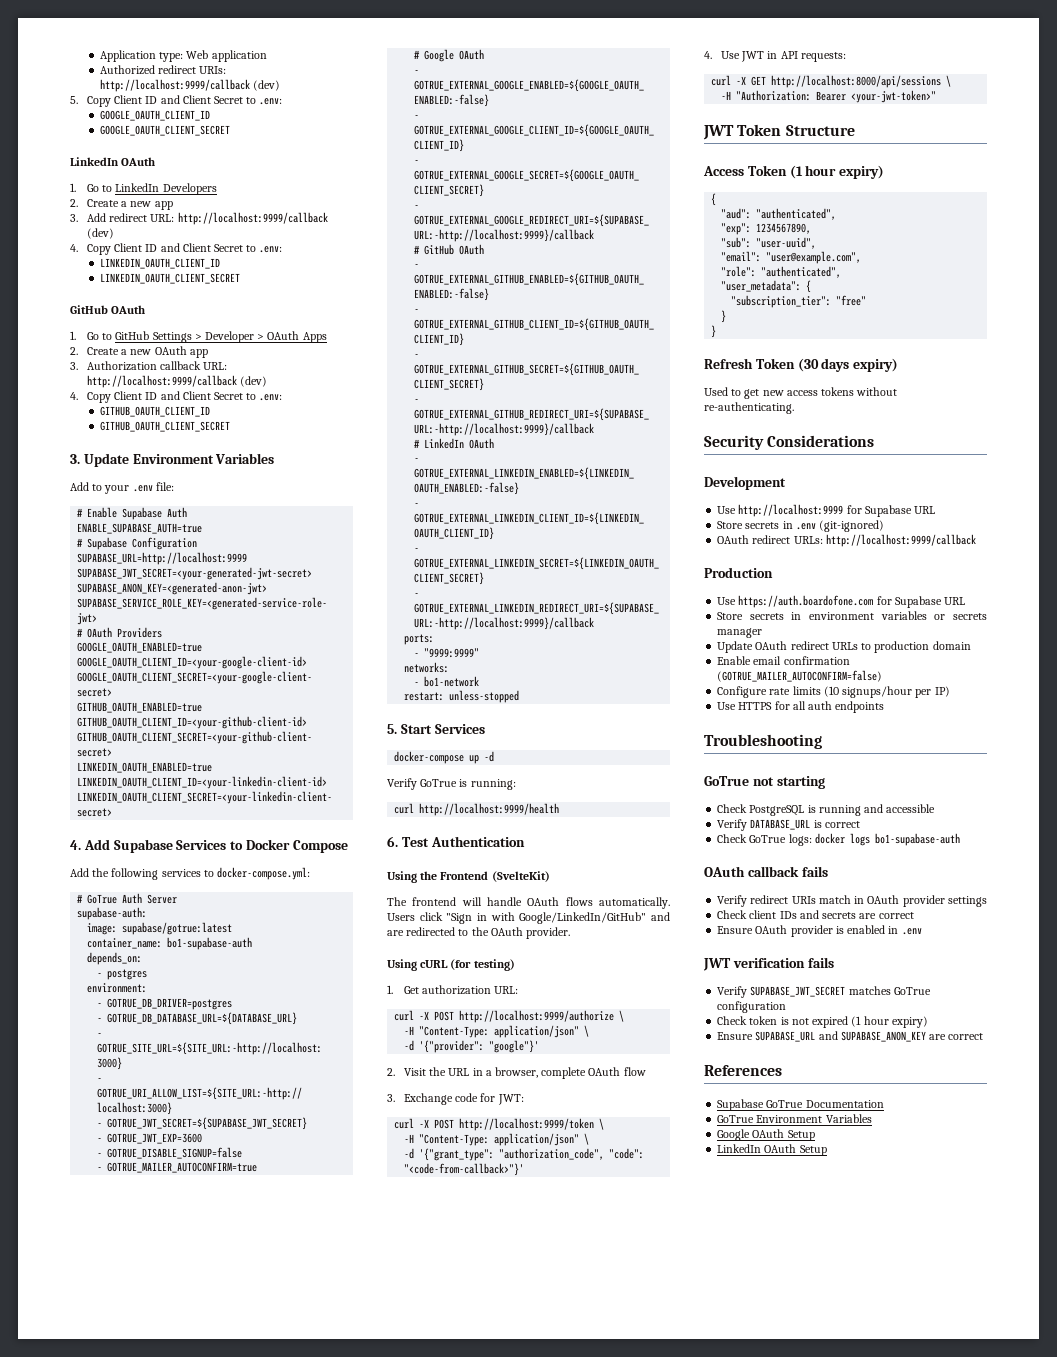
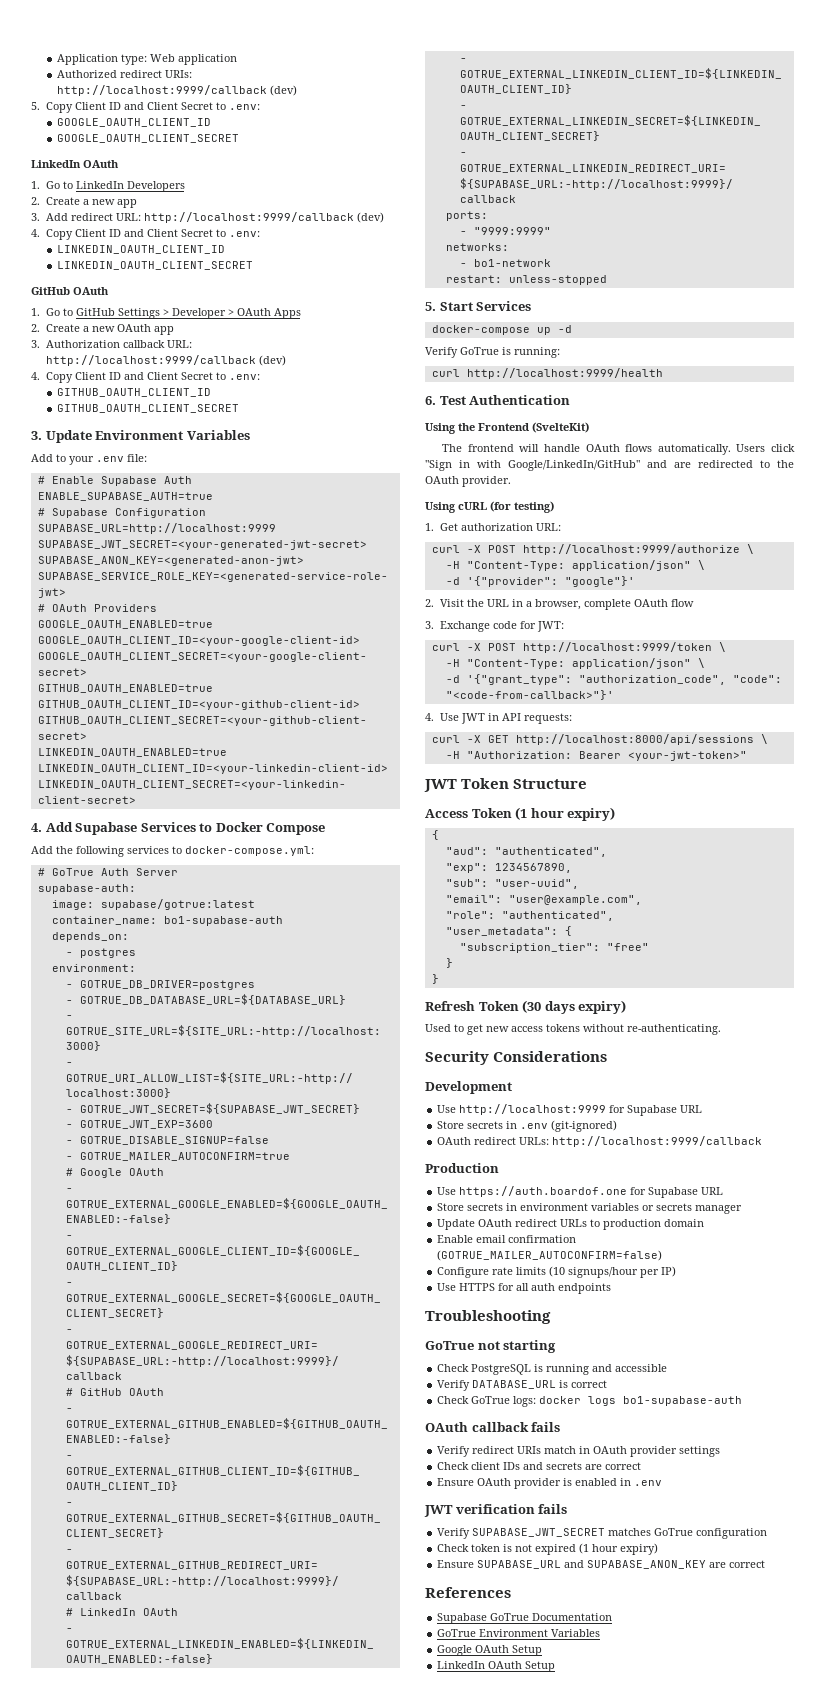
- Use https://auth.boardofone.com for Supabase URL
+ Use https://auth.boardof.one for Supabase URL

